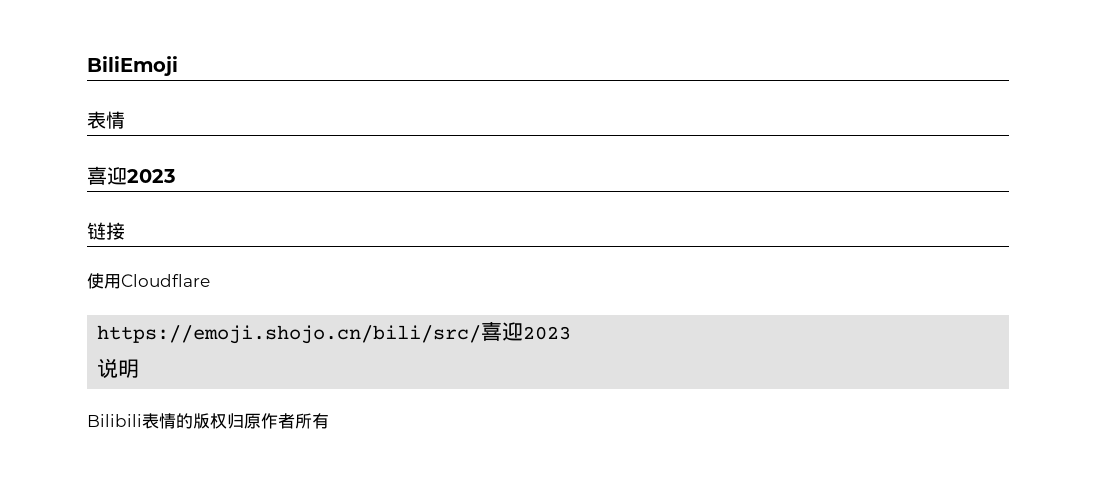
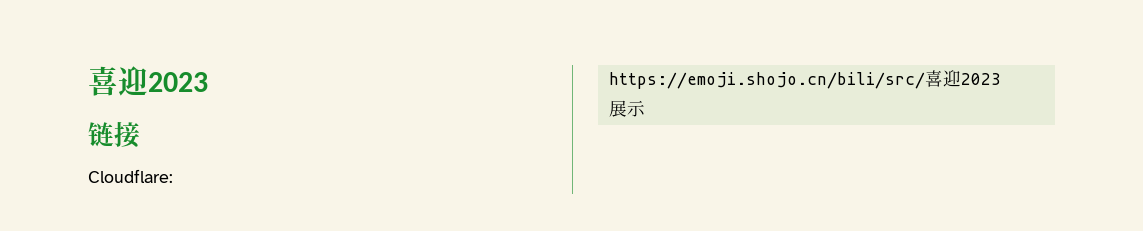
- BiliEmoji
- 表情
- 使用Cloudflare
+ Cloudflare:
- 说明
- Bilibili表情的版权归原作者所有
+ 展示

